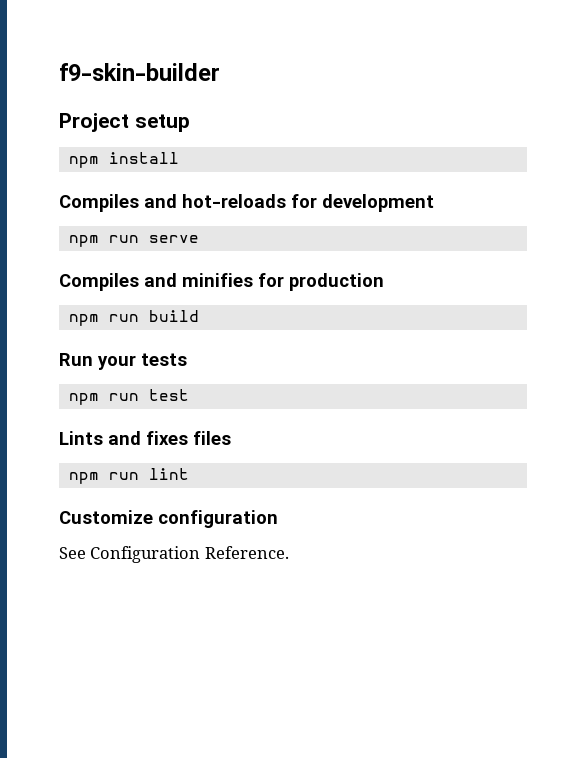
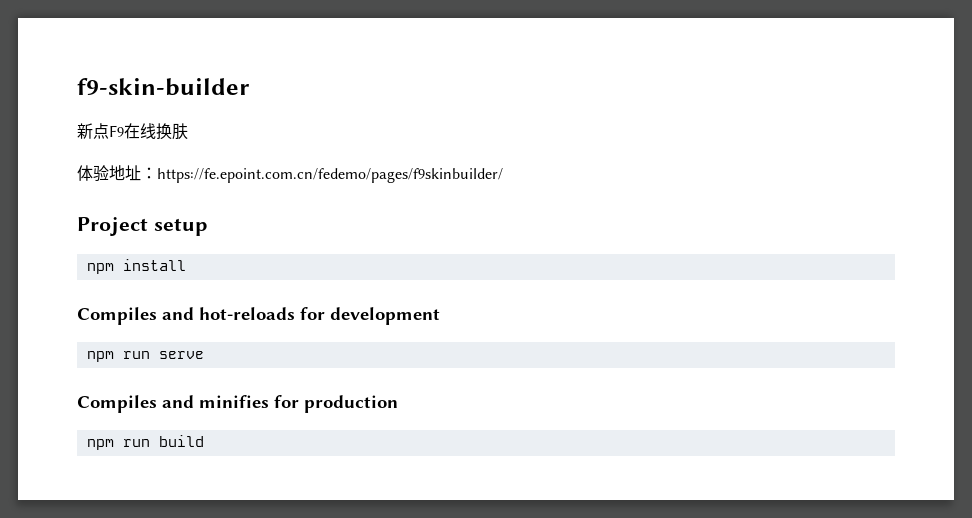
+ 新点F9在线换肤
+ 体验地址：https://fe.epoint.com.cn/fedemo/pages/f9skinbuilder/
- Run your tests
- npm run test
- Lints and fixes files
- npm run lint
- Customize configuration
- See Configuration Reference.

